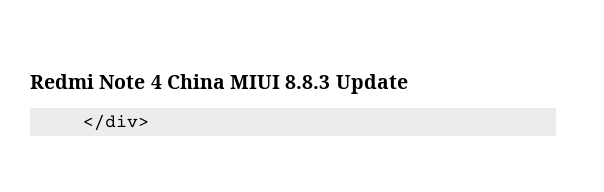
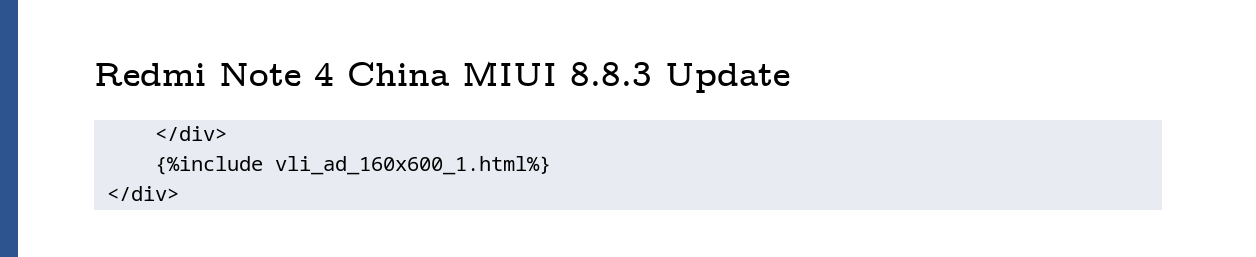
+ {%include vli_ad_160x600_1.html%}
+ </div>

